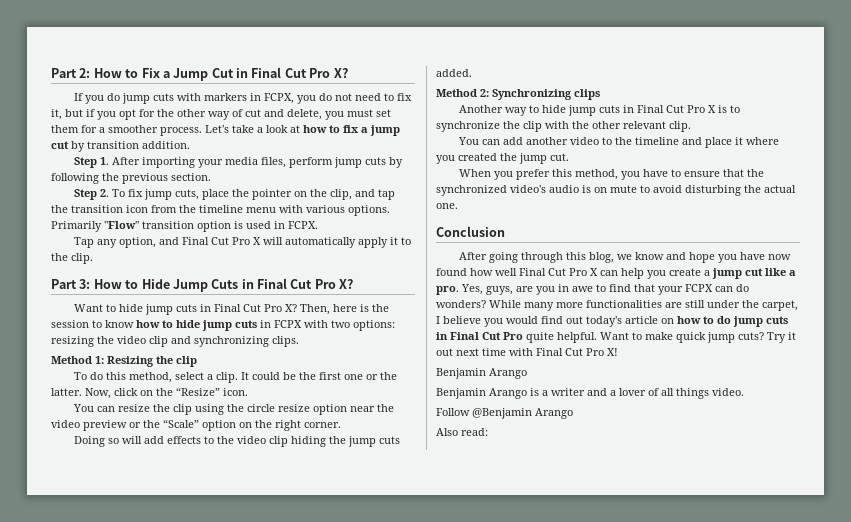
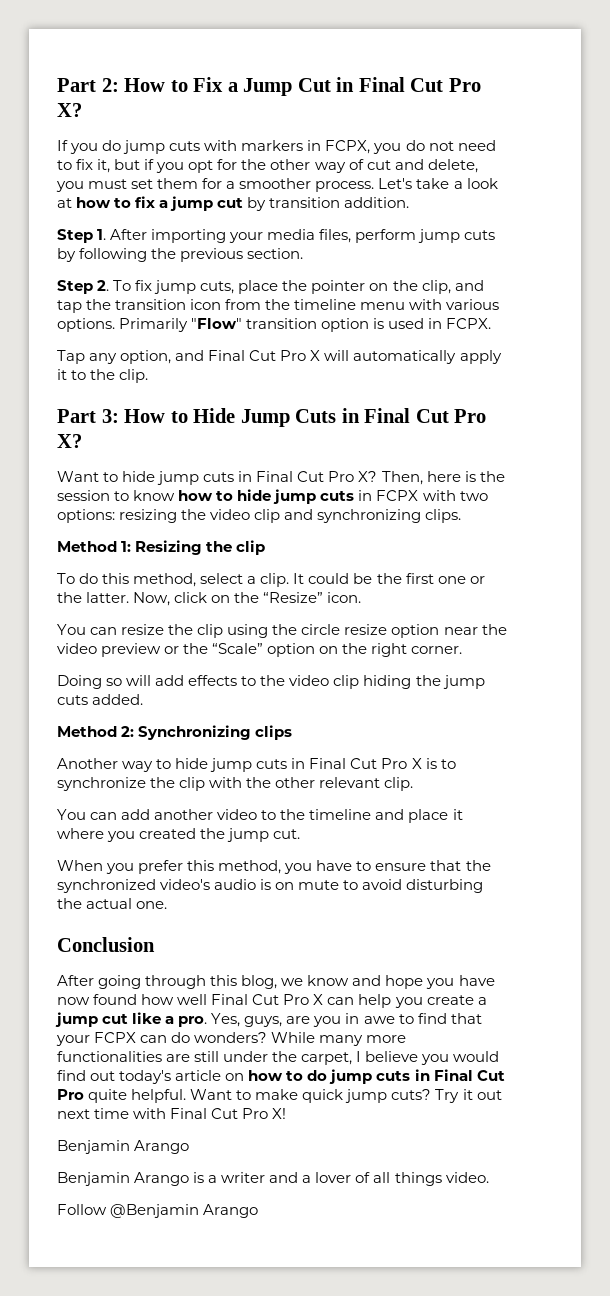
- Also read:

